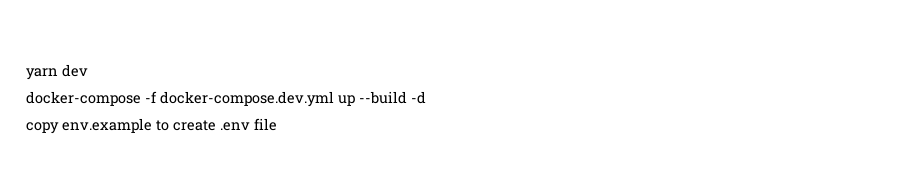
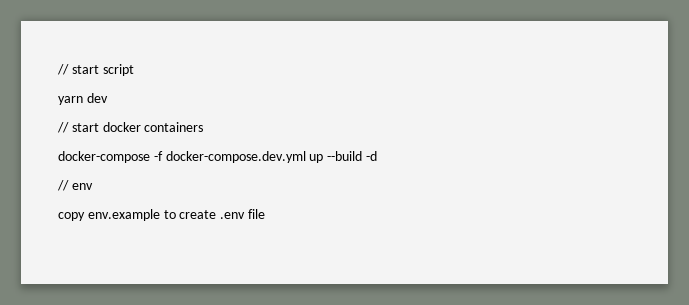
+ // start script
+ // start docker containers
+ // env

